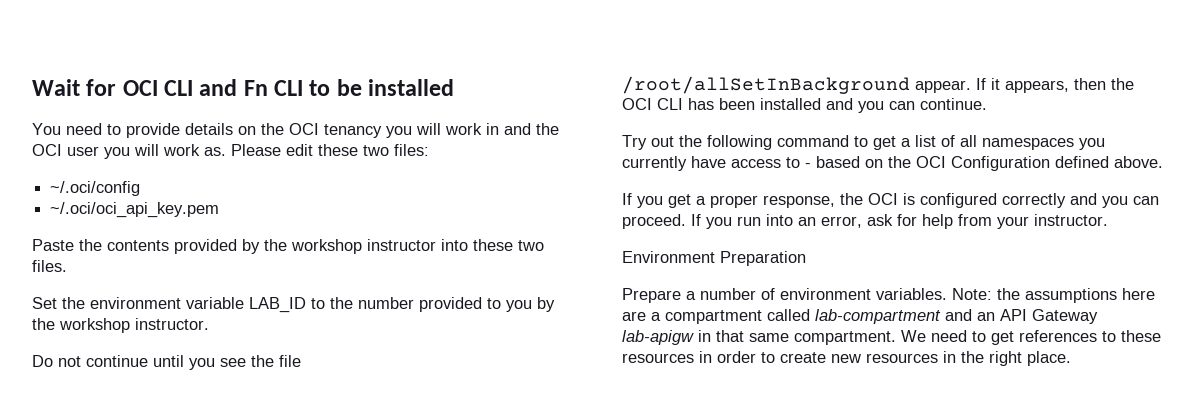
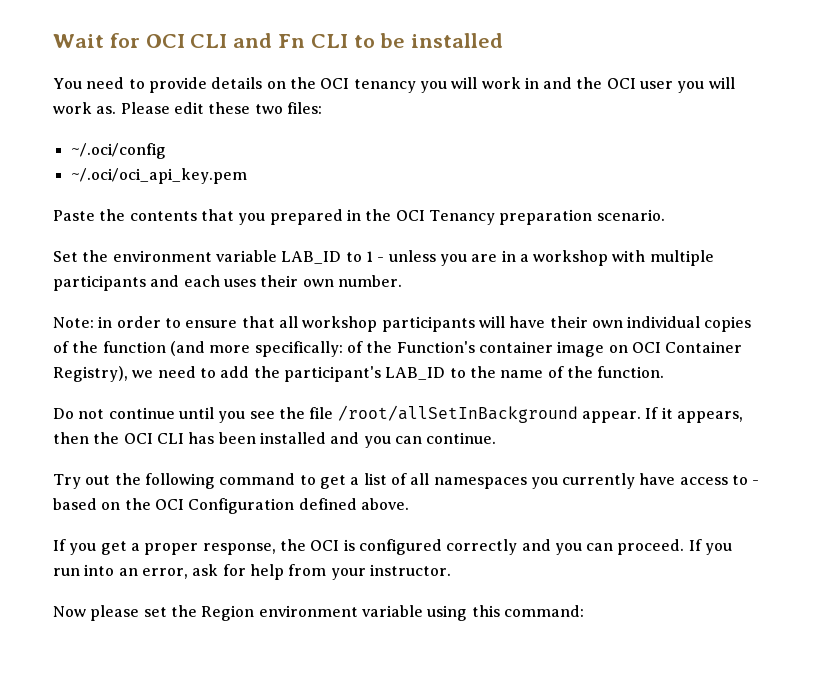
- Paste the contents provided by the workshop instructor into these two files.
+ Paste the contents that you prepared in the OCI Tenancy preparation scenario.
- Set the environment variable LAB_ID to the number provided to you by the workshop instructor.
+ Set the environment variable LAB_ID to 1 - unless you are in a workshop with multiple participants and each uses their own number.
+ Note: in order to ensure that all workshop participants will have their own individual copies of the function (and more specifically: of the Function's container image on OCI Container Registry), we need to add the participant's LAB_ID to the name of the function.
- Environment Preparation
- Prepare a number of environment variables. Note: the assumptions here are a compartment called lab-compartment and an API Gateway lab-apigw in that same compartment. We need to get references to these resources in order to create new resources in the right place.
+ Now please set the Region environment variable using this command:

